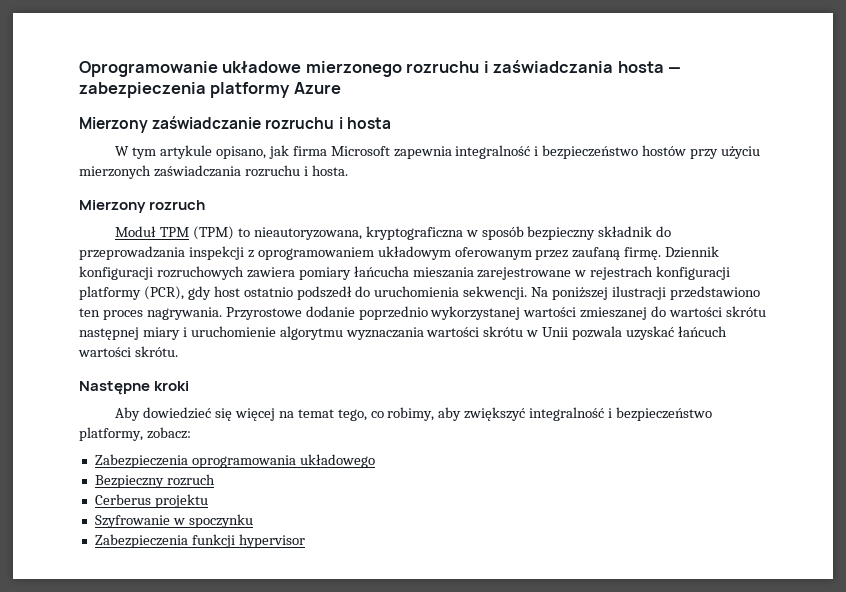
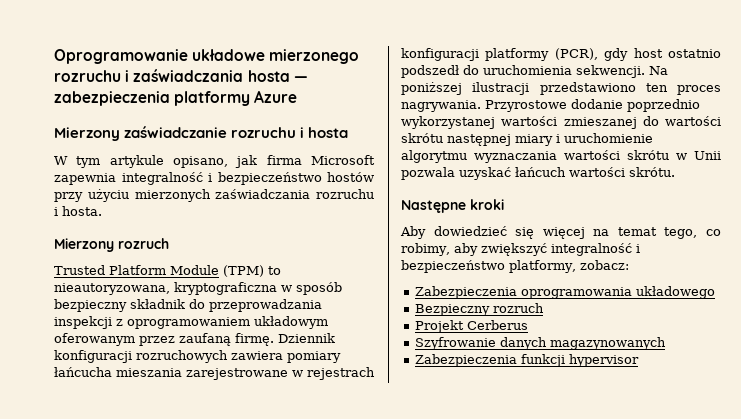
- Moduł TPM (TPM) to nieautoryzowana, kryptograficzna w sposób bezpieczny składnik do przeprowadzania inspekcji z oprogramowaniem układowym oferowanym przez zaufaną firmę.
+ Trusted Platform Module (TPM) to nieautoryzowana, kryptograficzna w sposób bezpieczny składnik do przeprowadzania inspekcji z oprogramowaniem układowym oferowanym przez zaufaną firmę.
- Cerberus projektu
+ Projekt Cerberus
- Szyfrowanie w spoczynku
+ Szyfrowanie danych magazynowanych

